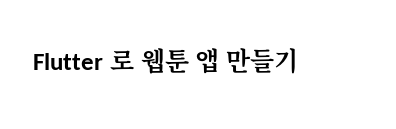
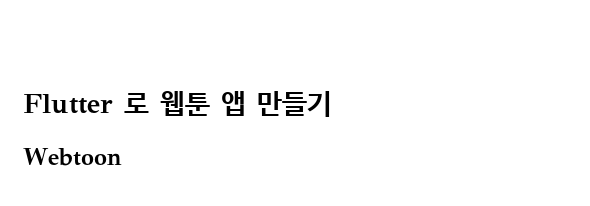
+ Webtoon

